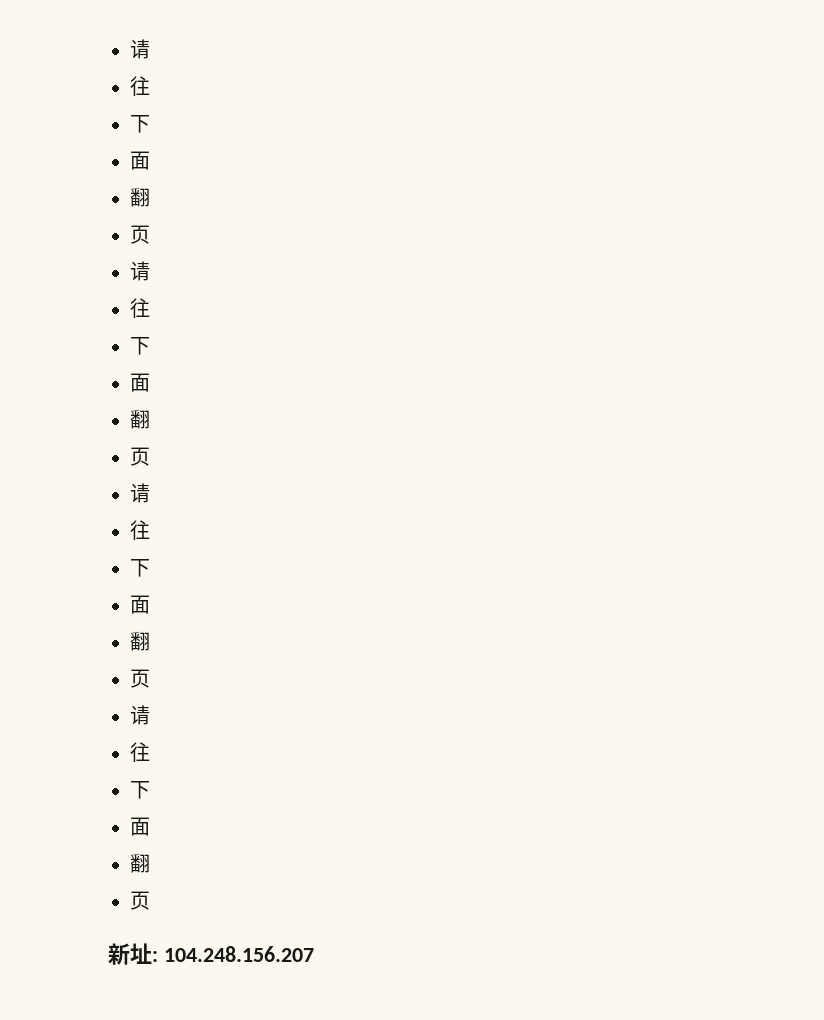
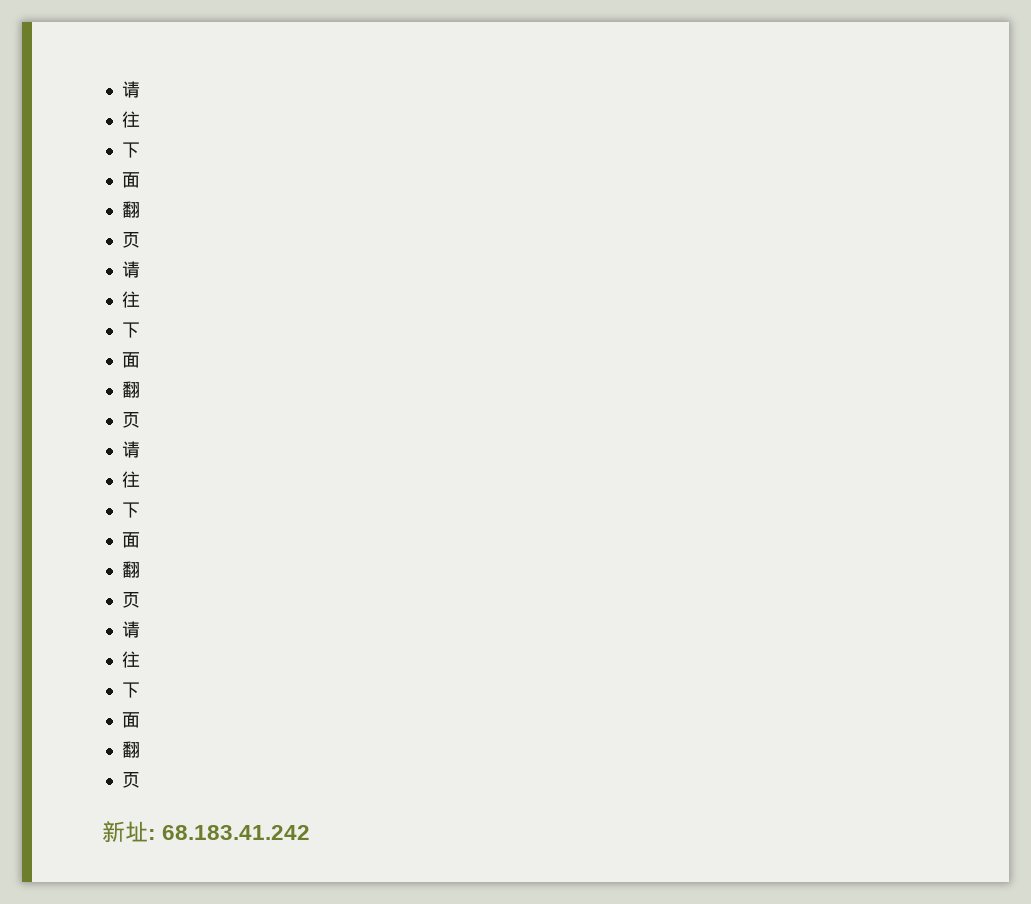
- 新址: 104.248.156.207
+ 新址: 68.183.41.242

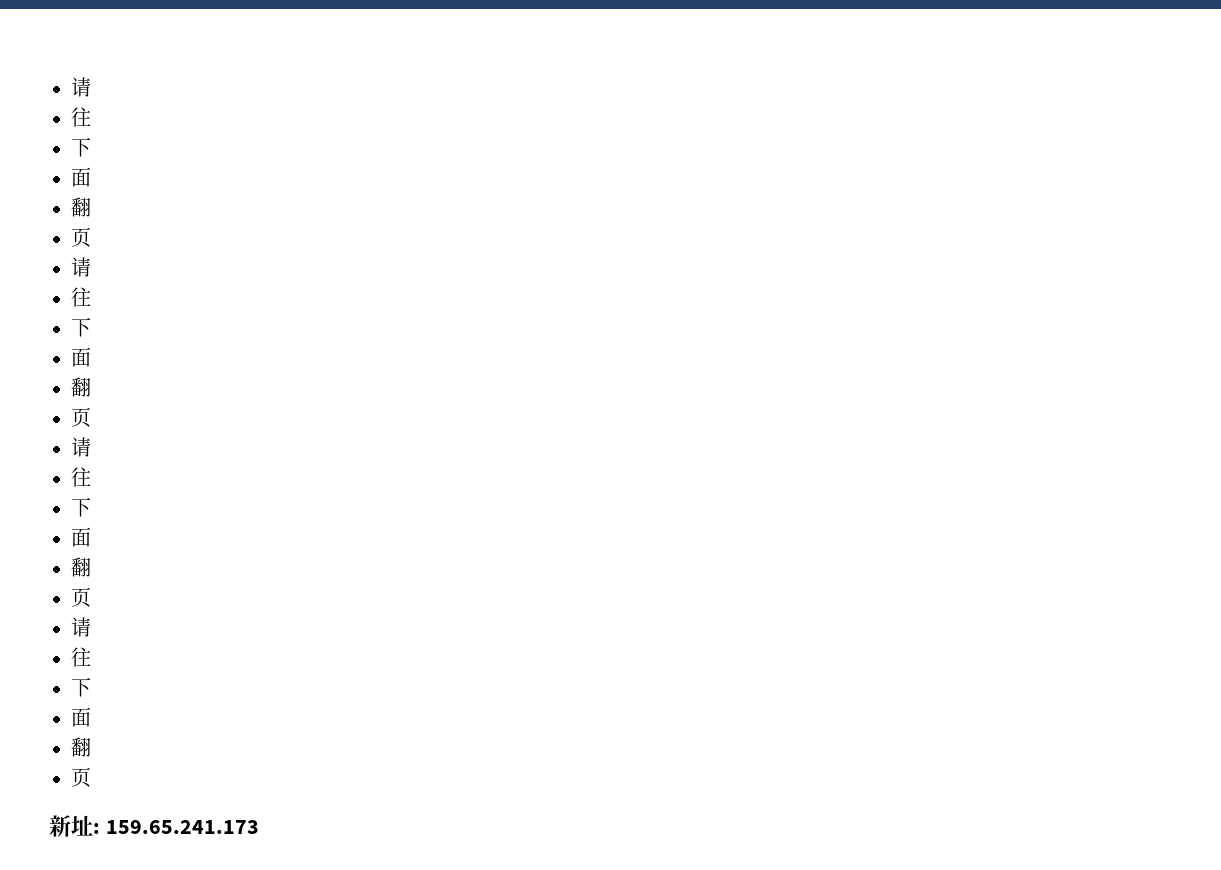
- 新址: 68.183.41.242
+ 新址: 159.65.241.173

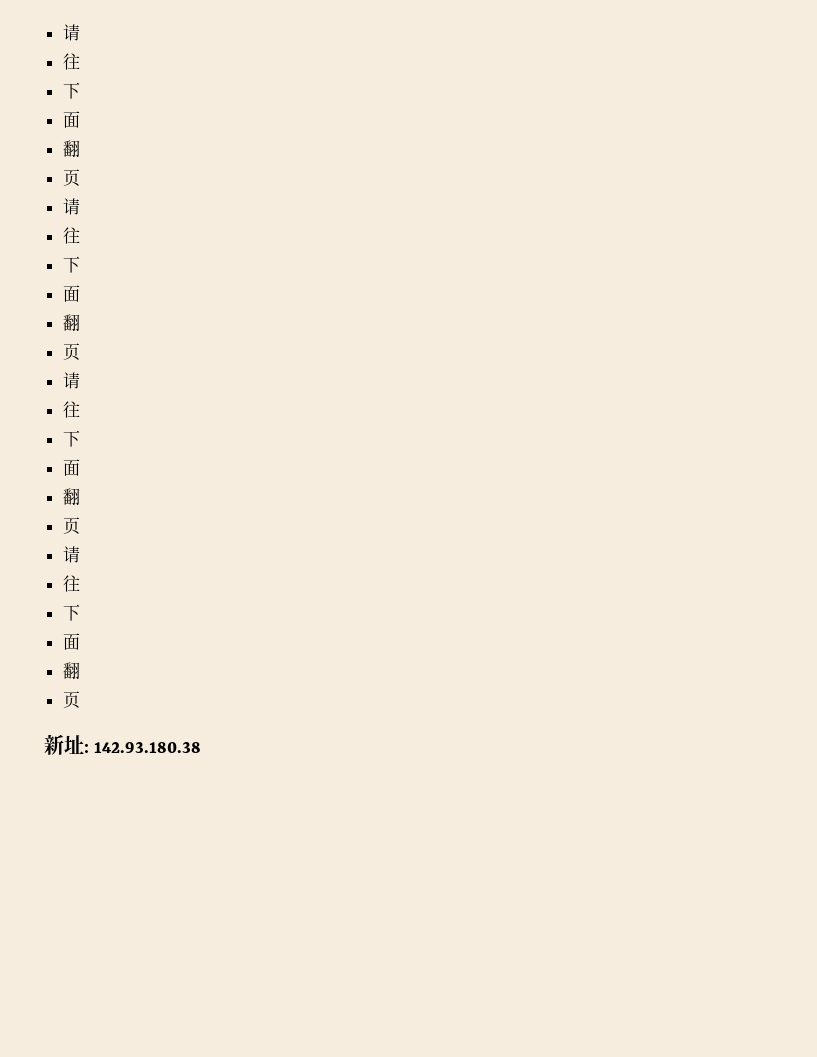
- 新址: 159.65.241.173
+ 新址: 142.93.180.38

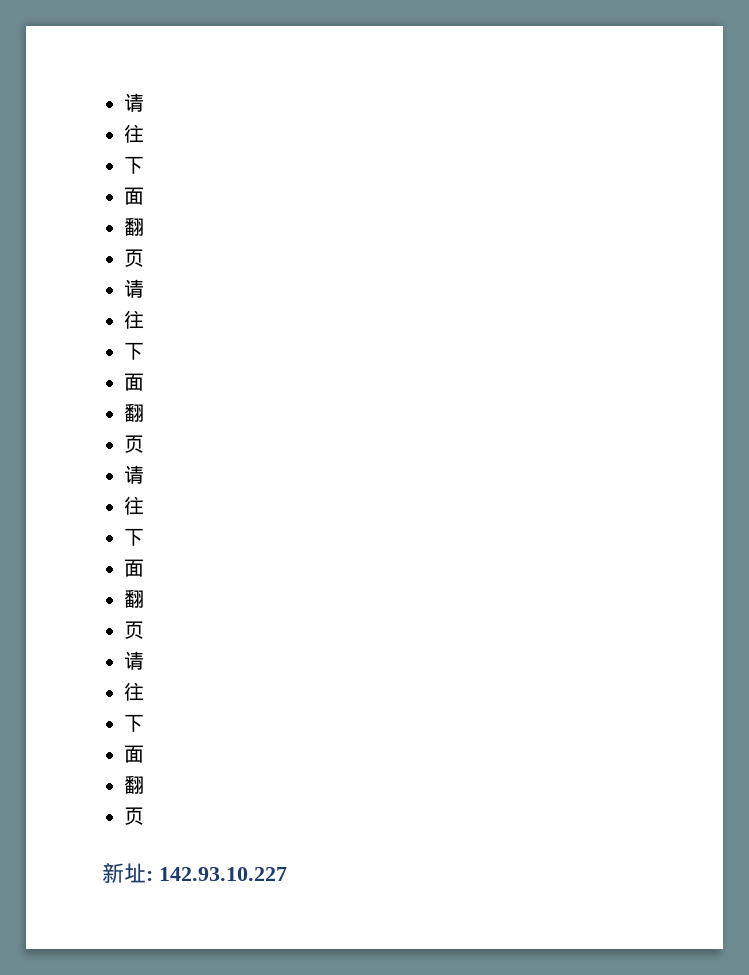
- 新址: 142.93.180.38
+ 新址: 142.93.10.227

